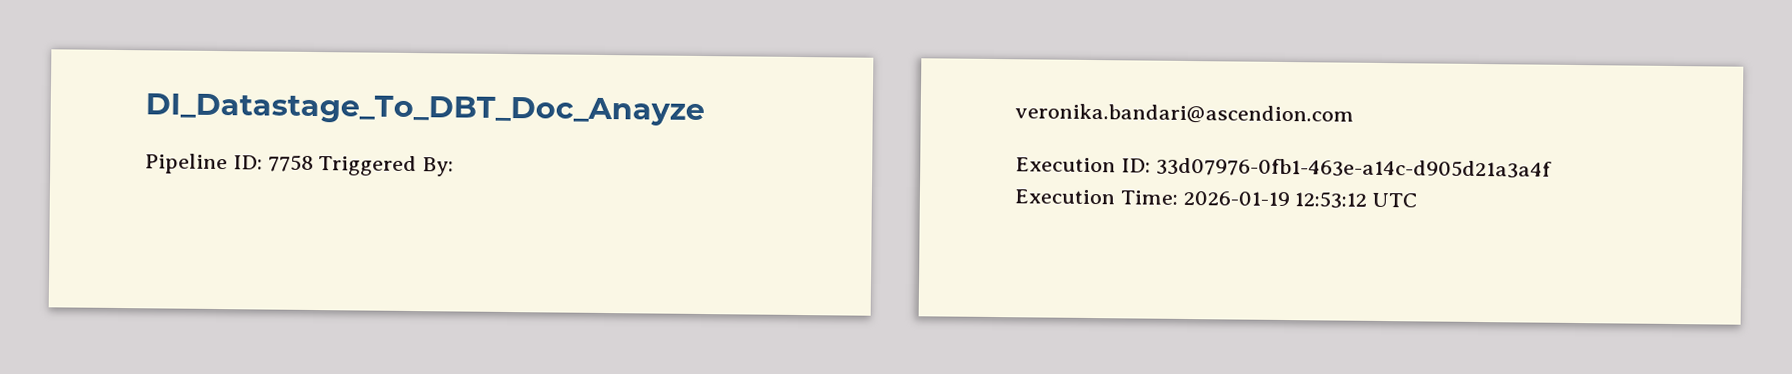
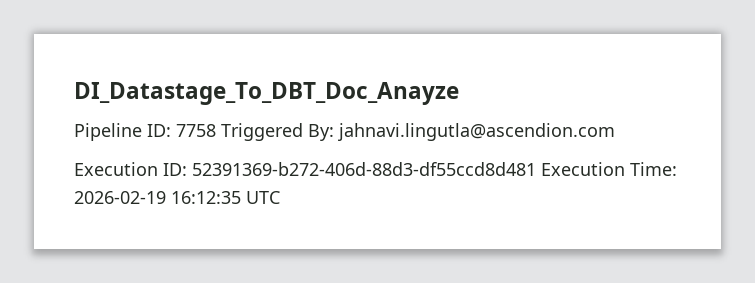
- Pipeline ID: 7758 Triggered By: veronika.bandari@ascendion.com
+ Pipeline ID: 7758 Triggered By: jahnavi.lingutla@ascendion.com
- Execution ID: 33d07976-0fb1-463e-a14c-d905d21a3a4f Execution Time: 2026-01-19 12:53:12 UTC
+ Execution ID: 52391369-b272-406d-88d3-df55ccd8d481 Execution Time: 2026-02-19 16:12:35 UTC

